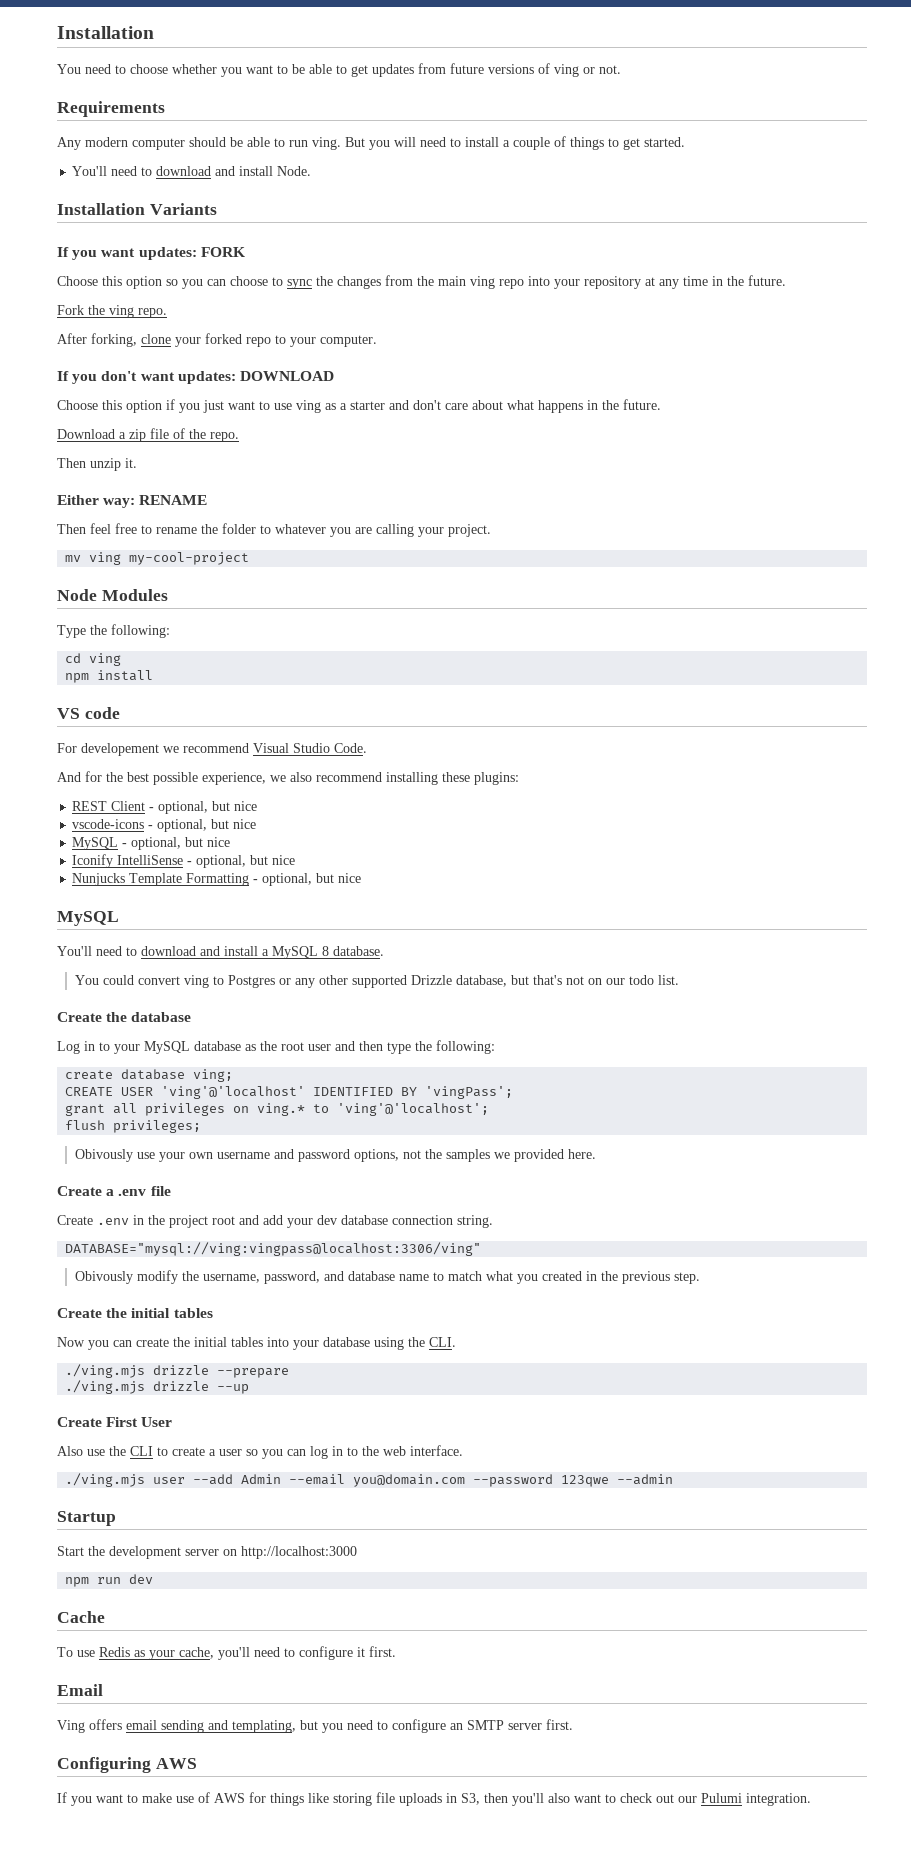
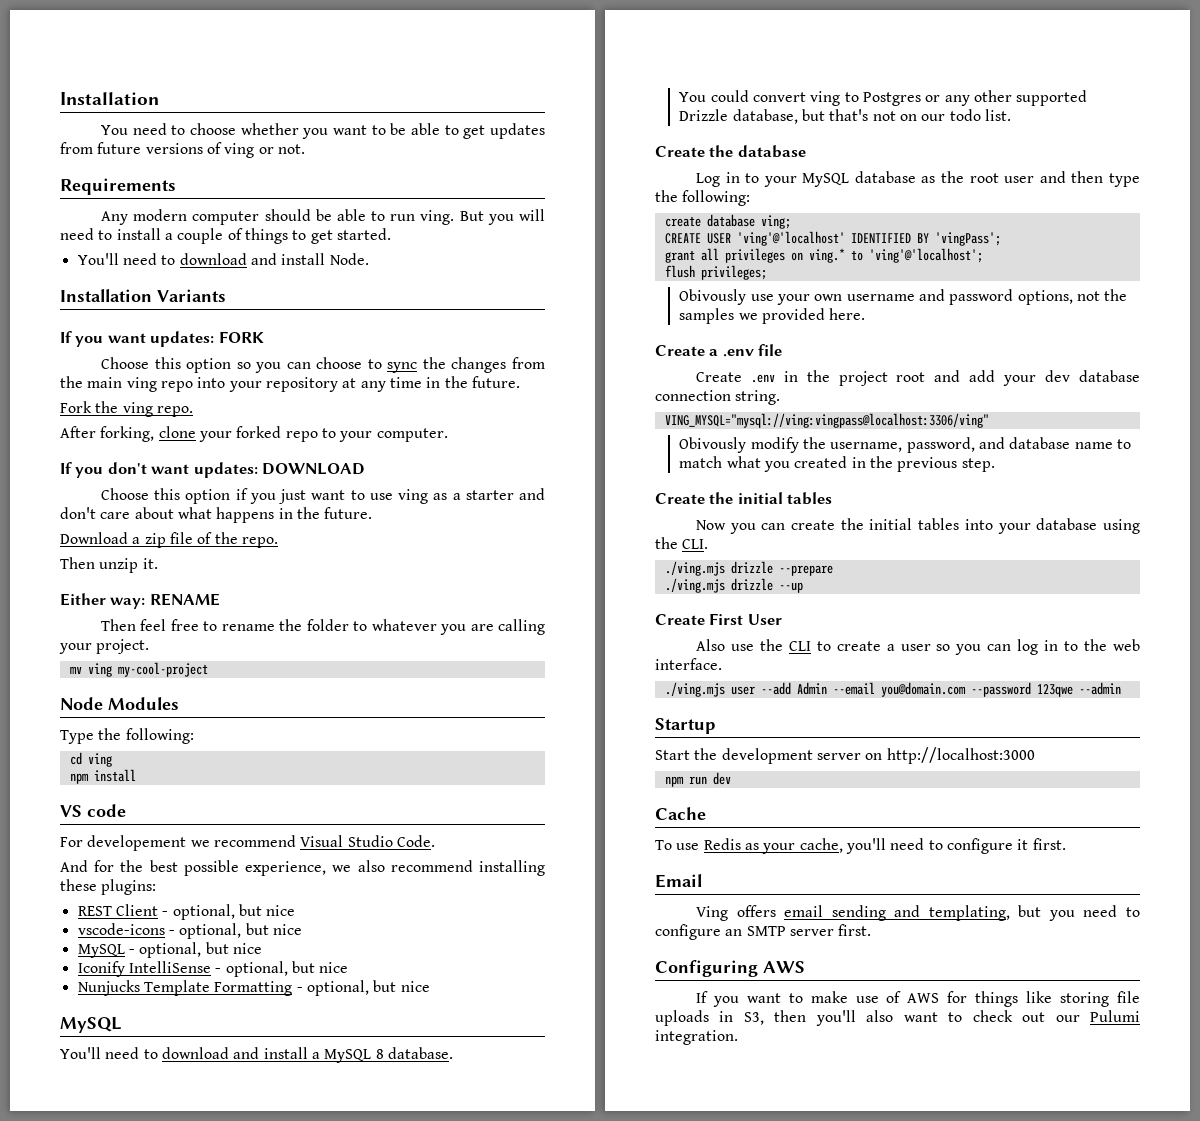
- DATABASE="mysql://ving:vingpass@localhost:3306/ving"
+ VING_MYSQL="mysql://ving:vingpass@localhost:3306/ving"

